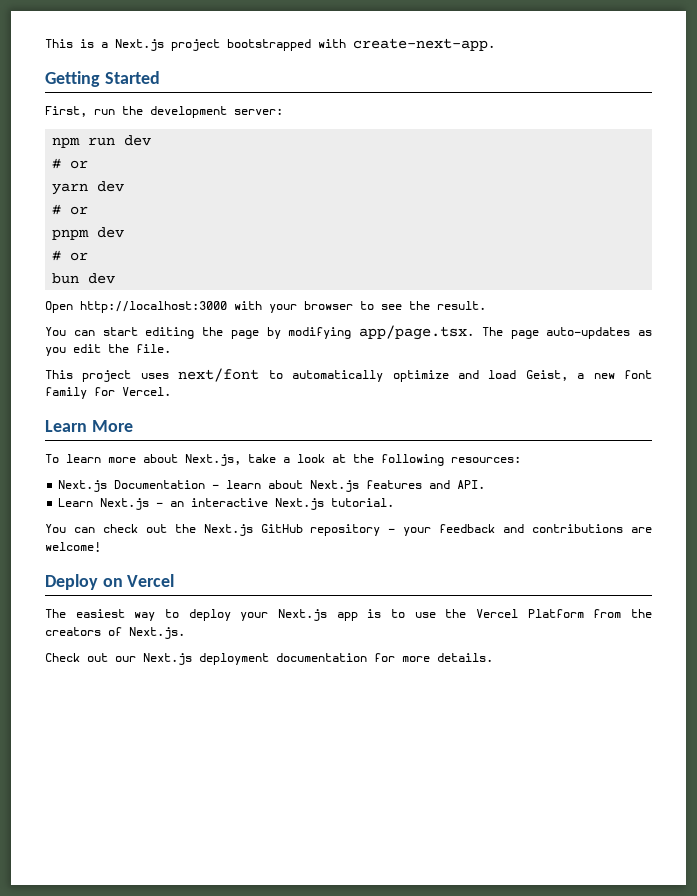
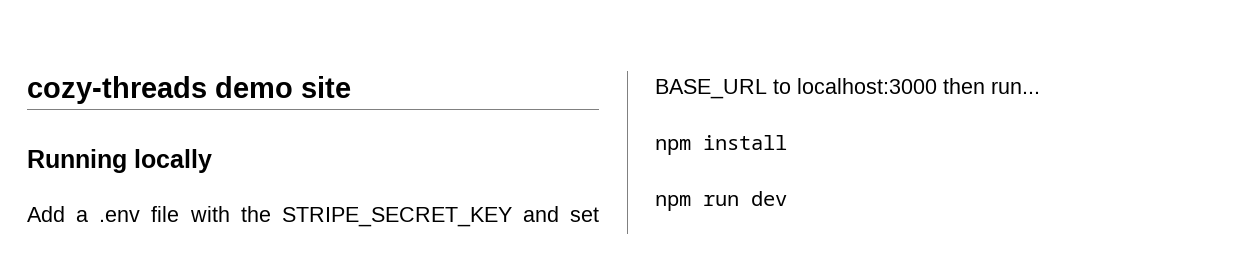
- This is a Next.js project bootstrapped with create-next-app.
- Getting Started
- First, run the development server:
+ cozy-threads demo site
+ Running locally
+ Add a .env file with the STRIPE_SECRET_KEY and set BASE_URL to localhost:3000 then run...
+ npm install
  npm run dev
- # or
- yarn dev
- # or
- pnpm dev
- # or
- bun dev
- Open http://localhost:3000 with your browser to see the result.
- You can start editing the page by modifying app/page.tsx. The page auto-updates as you edit the file.
- This project uses next/font to automatically optimize and load Geist, a new font family for Vercel.
- Learn More
- To learn more about Next.js, take a look at the following resources:
- Next.js Documentation - learn about Next.js features and API.
- Learn Next.js - an interactive Next.js tutorial.
- You can check out the Next.js GitHub repository - your feedback and contributions are welcome!
- Deploy on Vercel
- The easiest way to deploy your Next.js app is to use the Vercel Platform from the creators of Next.js.
- Check out our Next.js deployment documentation for more details.

